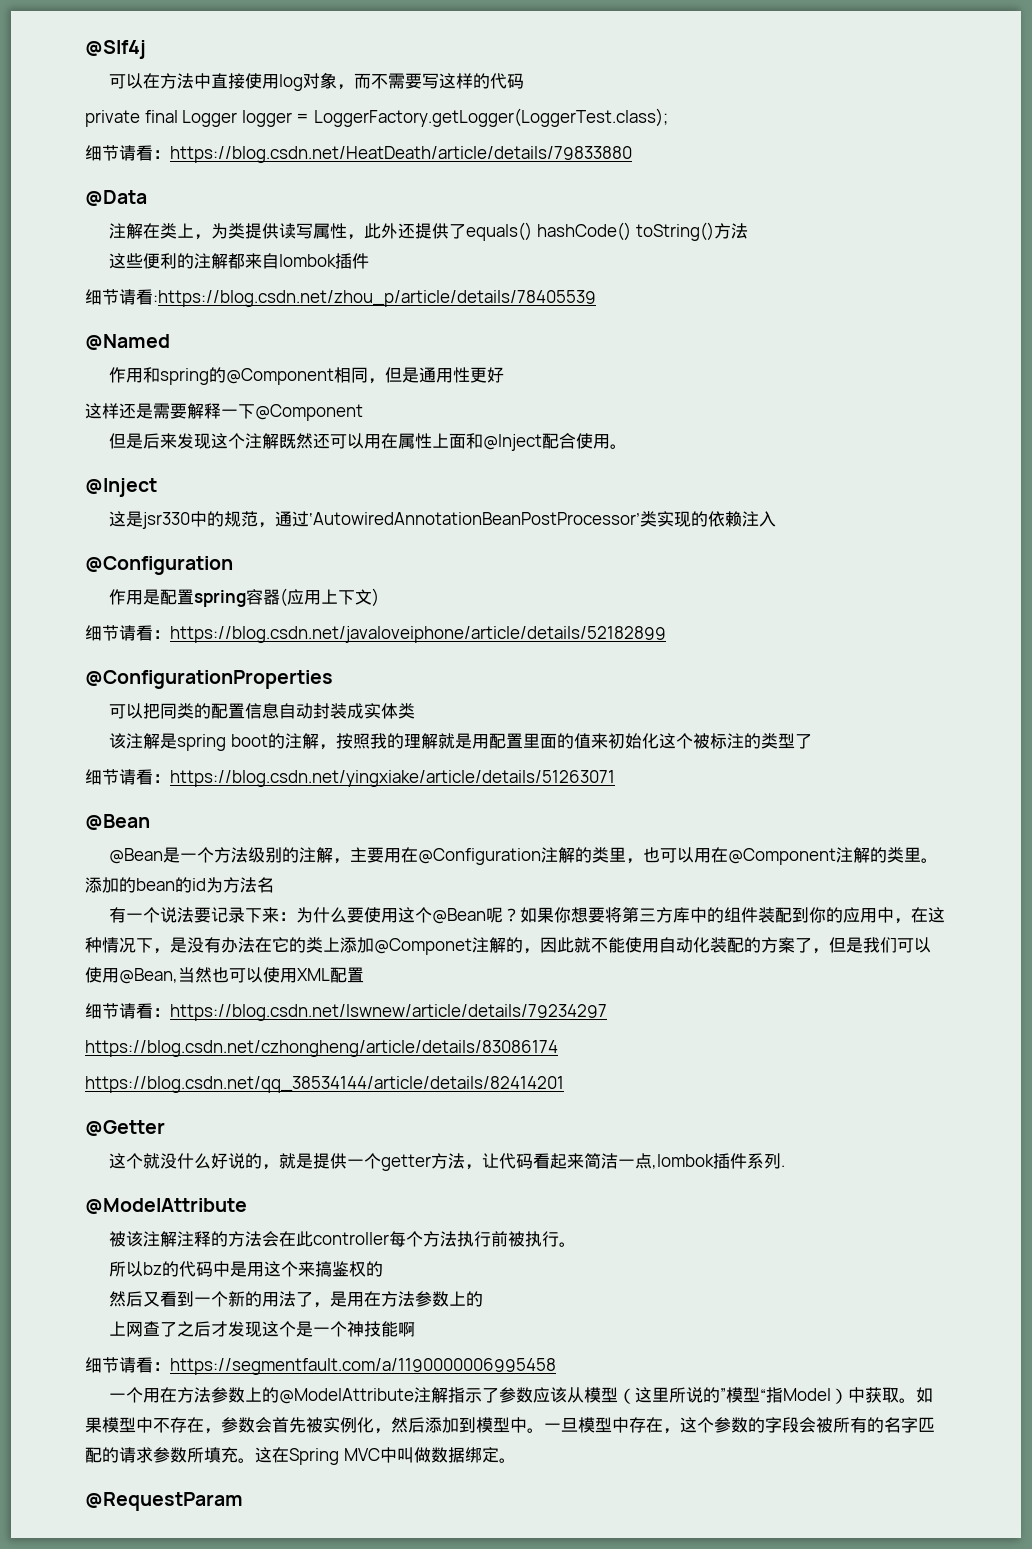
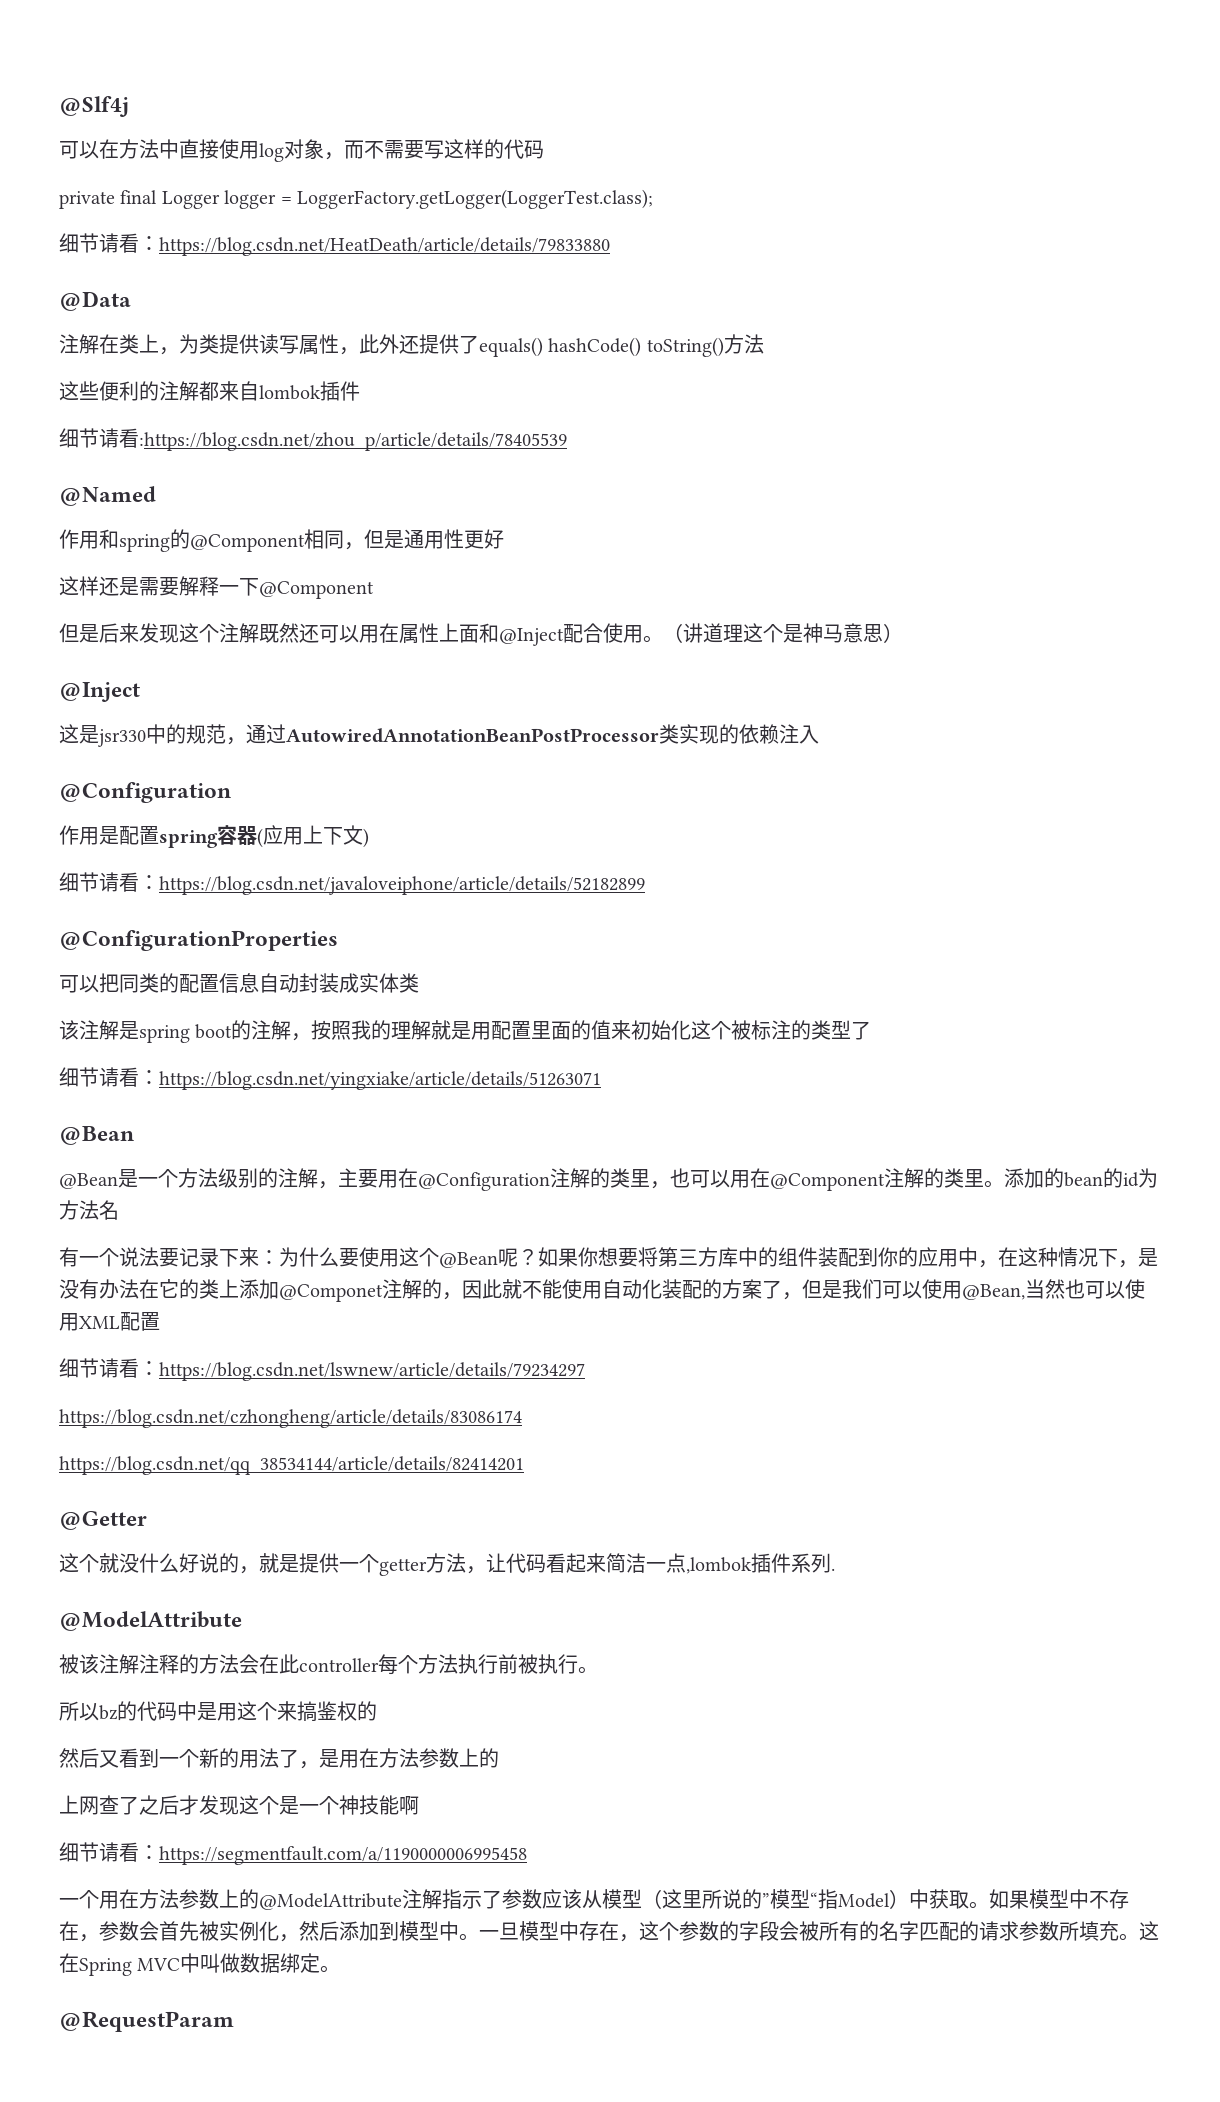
+ （讲道理这个是神马意思）
- 这是jsr330中的规范，通过‘AutowiredAnnotationBeanPostProcessor’类实现的依赖注入
+ 这是jsr330中的规范，通过AutowiredAnnotationBeanPostProcessor类实现的依赖注入

